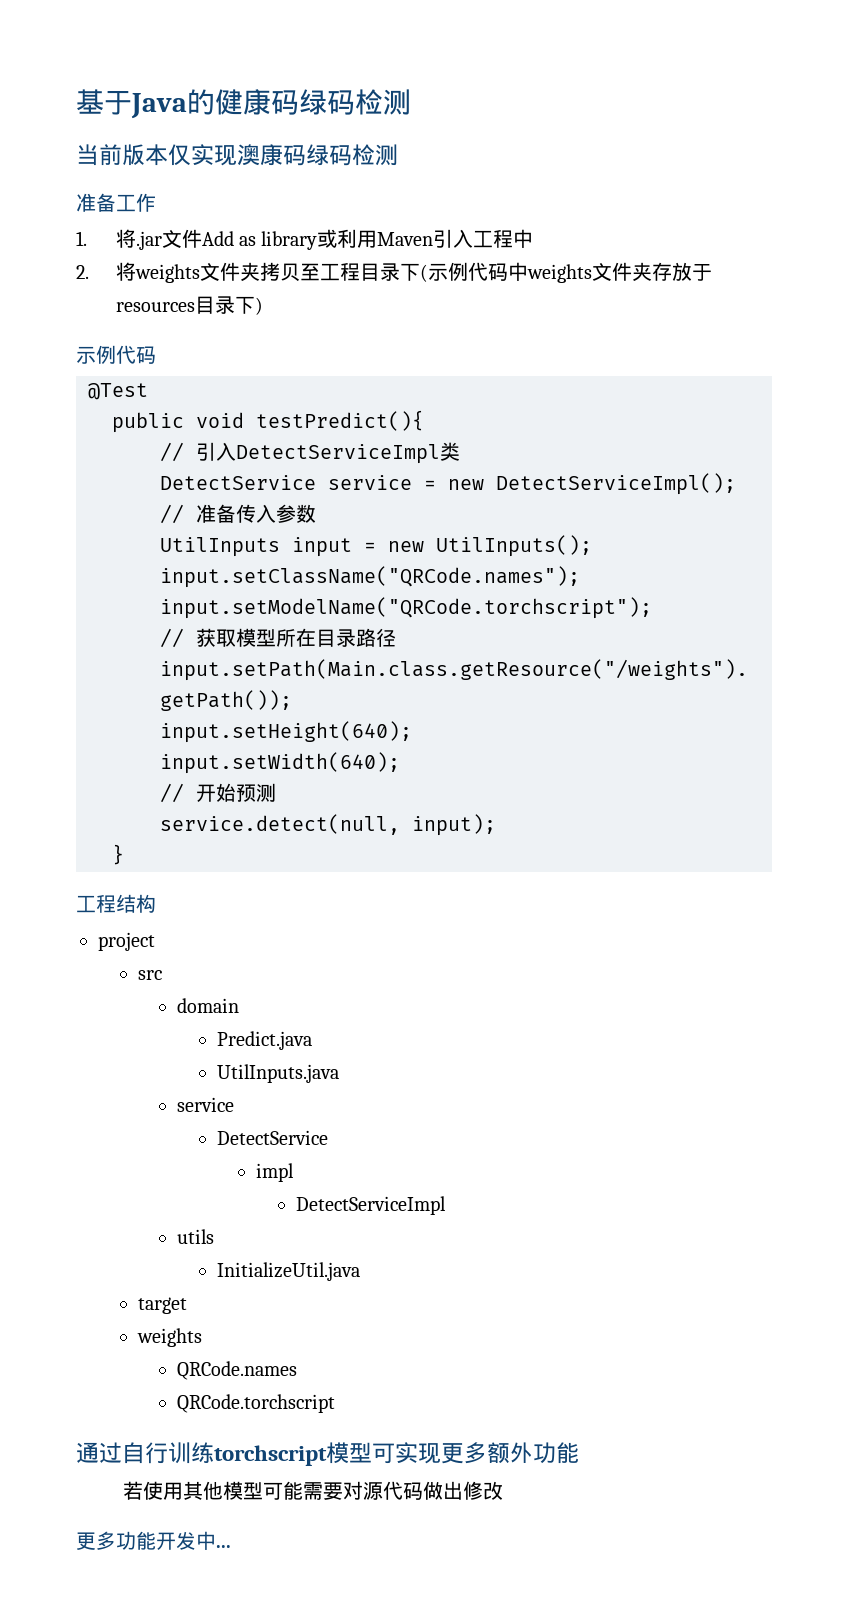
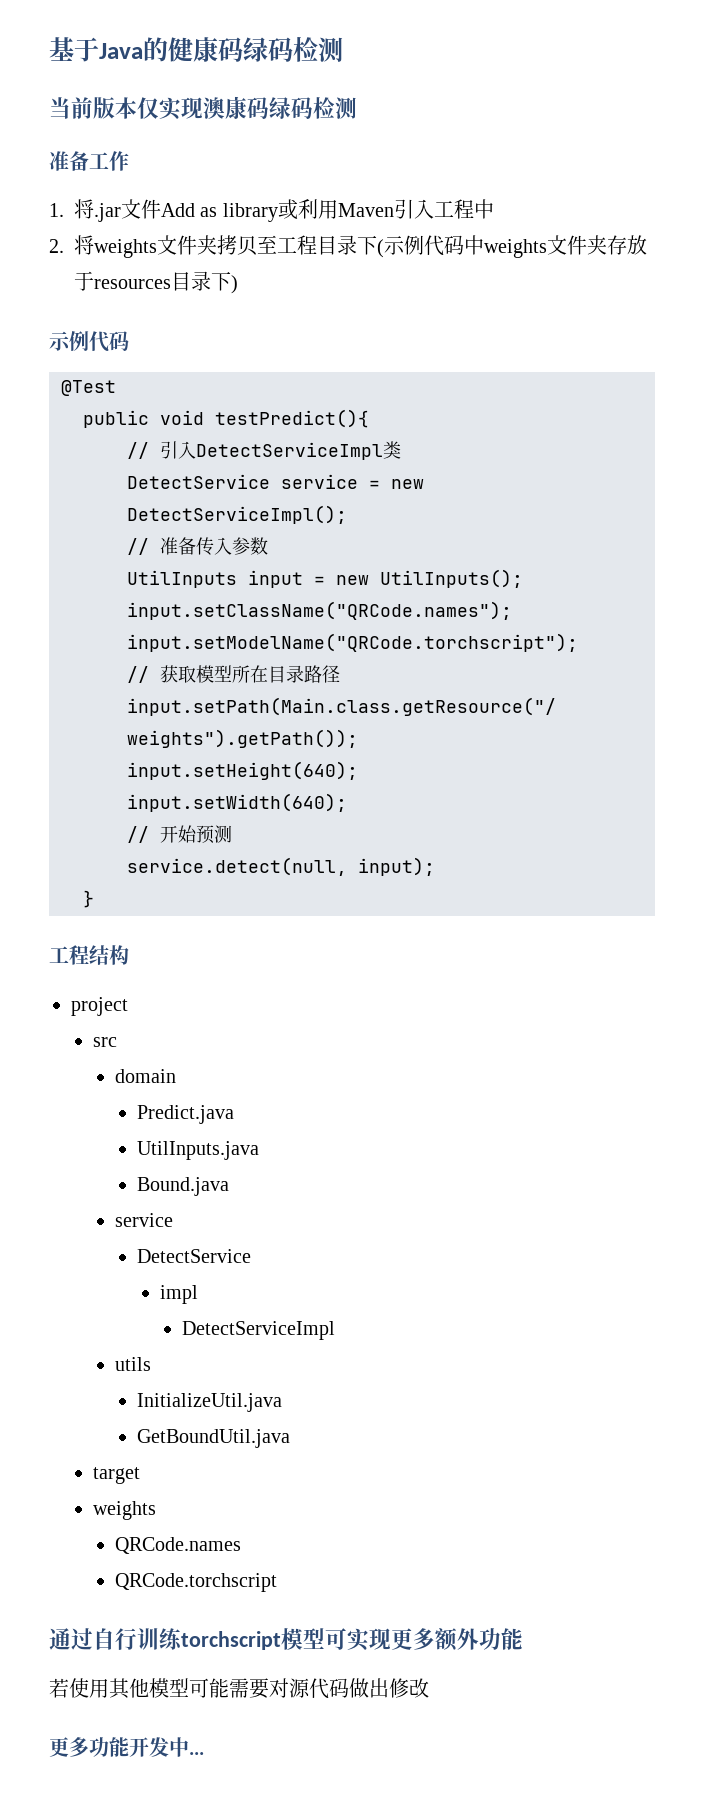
+ Bound.java
+ GetBoundUtil.java

